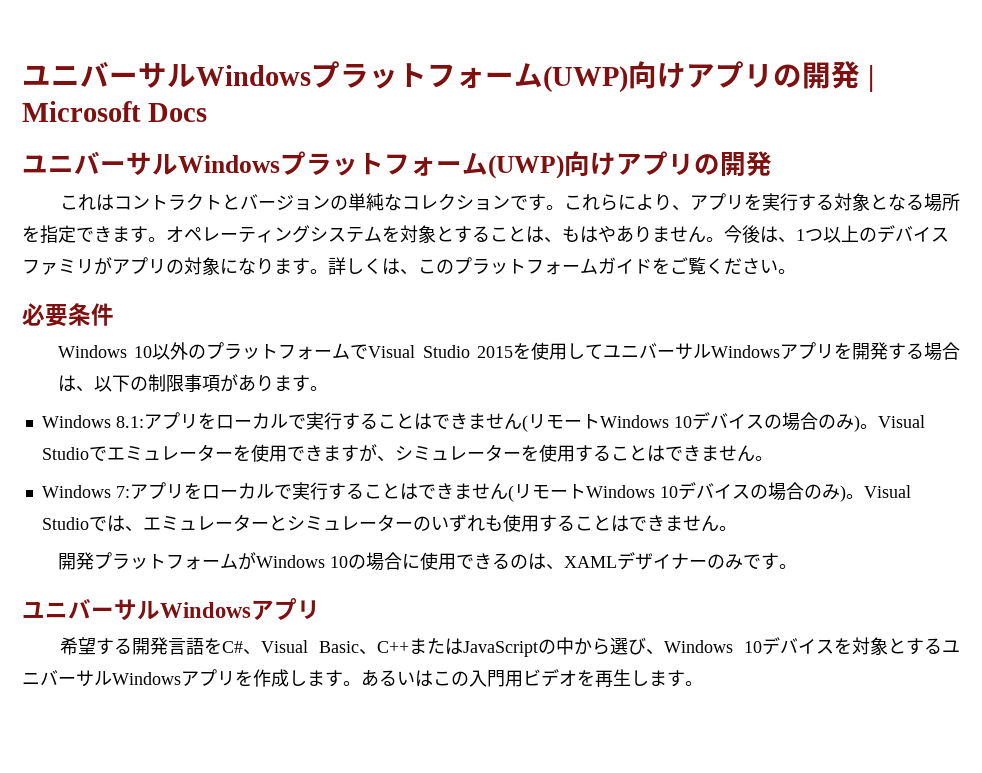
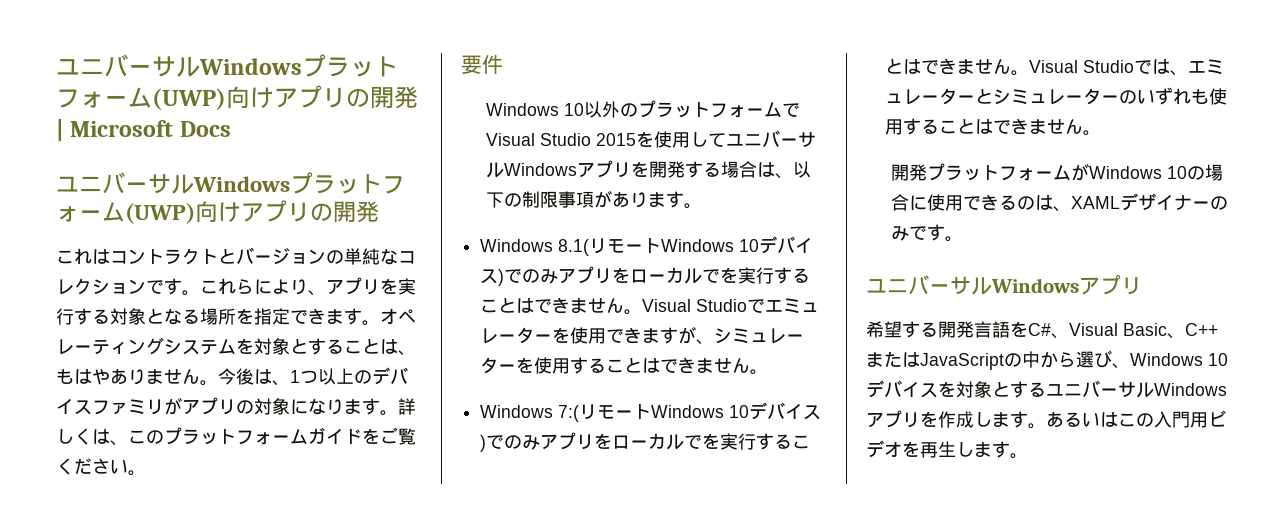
- 必要条件
+ 要件
- Windows 8.1:アプリをローカルで実行することはできません(リモートWindows 10デバイスの場合のみ)。
+ Windows 8.1(リモートWindows 10デバイス)でのみアプリをローカルでを実行することはできません。
- Windows 7:アプリをローカルで実行することはできません(リモートWindows 10デバイスの場合のみ)。
+ Windows 7:(リモートWindows 10デバイス)でのみアプリをローカルでを実行することはできません。

